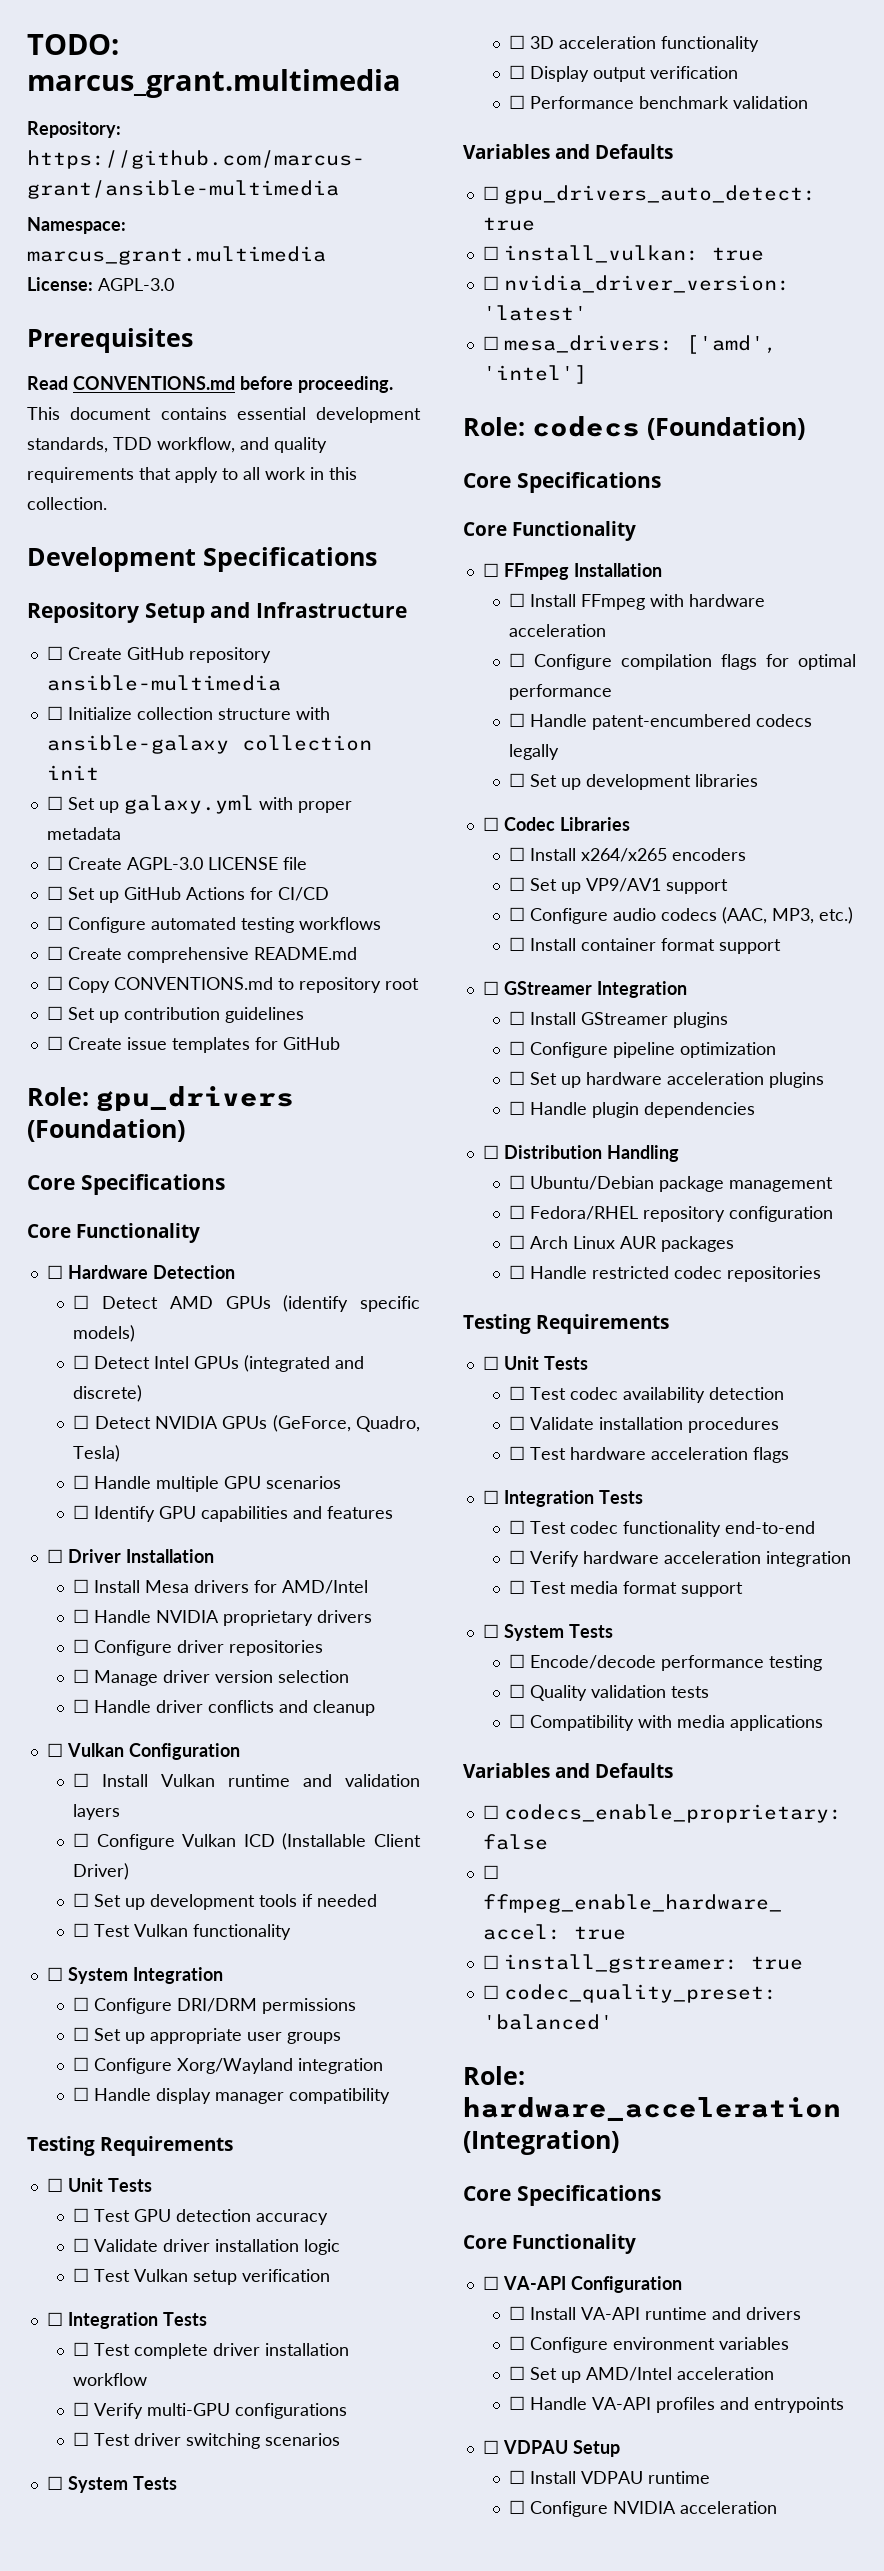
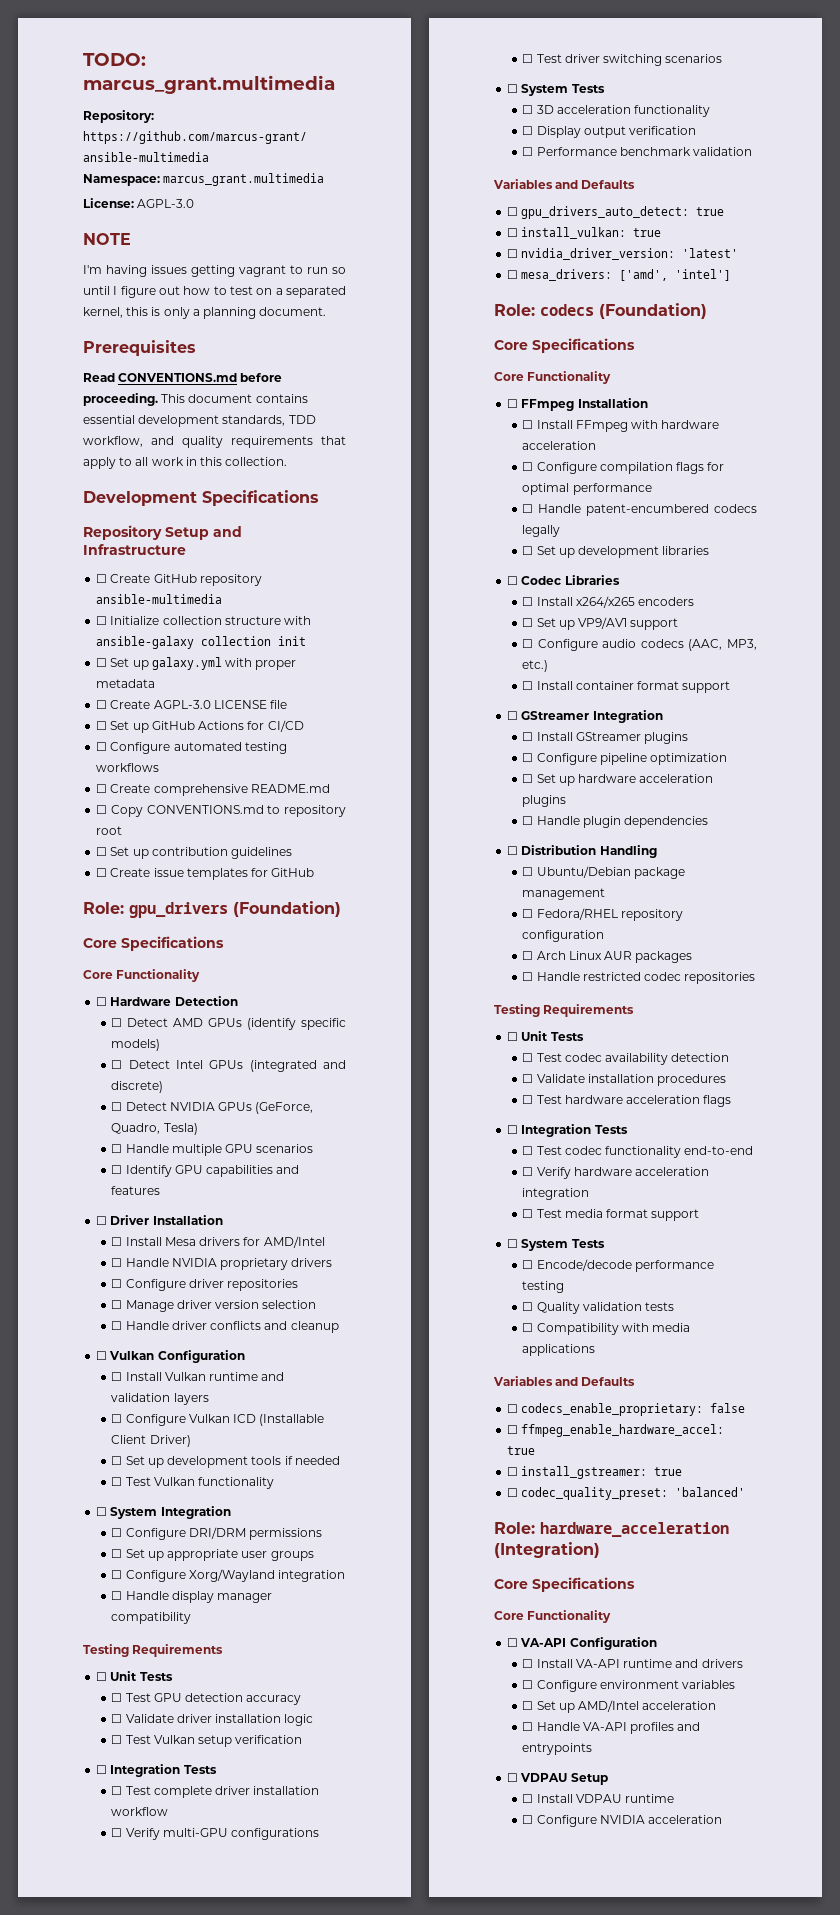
+ NOTE
+ I'm having issues getting vagrant to run so until I figure out how to test on a separated kernel, this is only a planning document.

